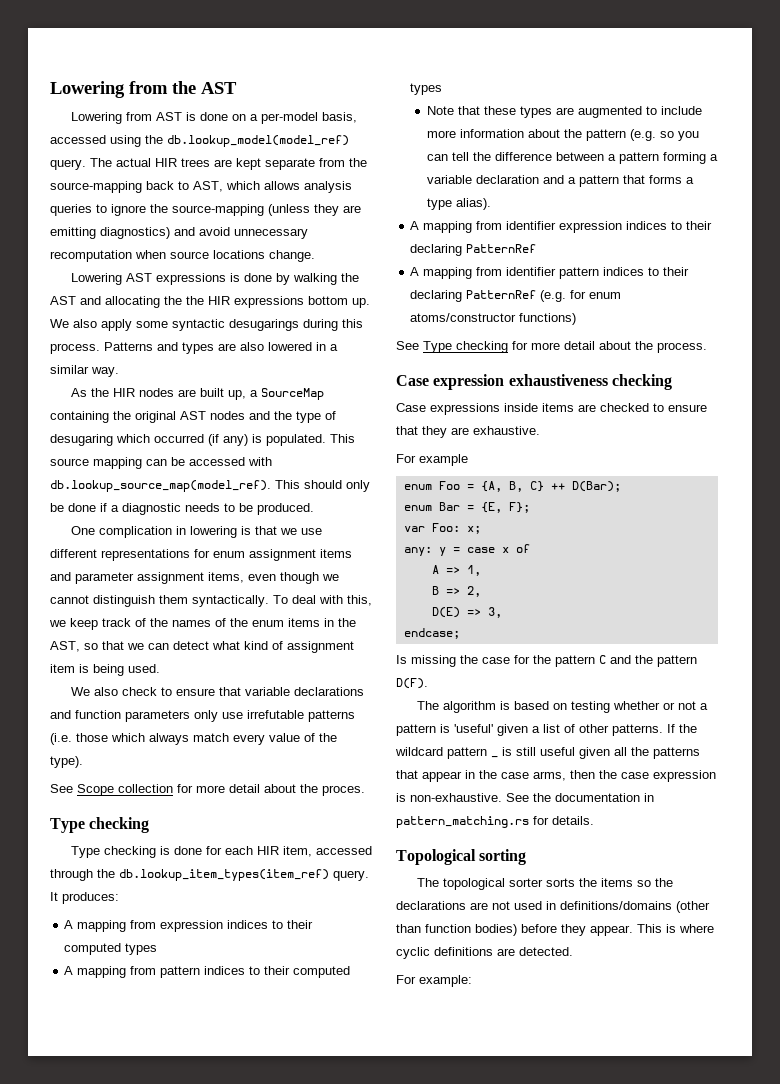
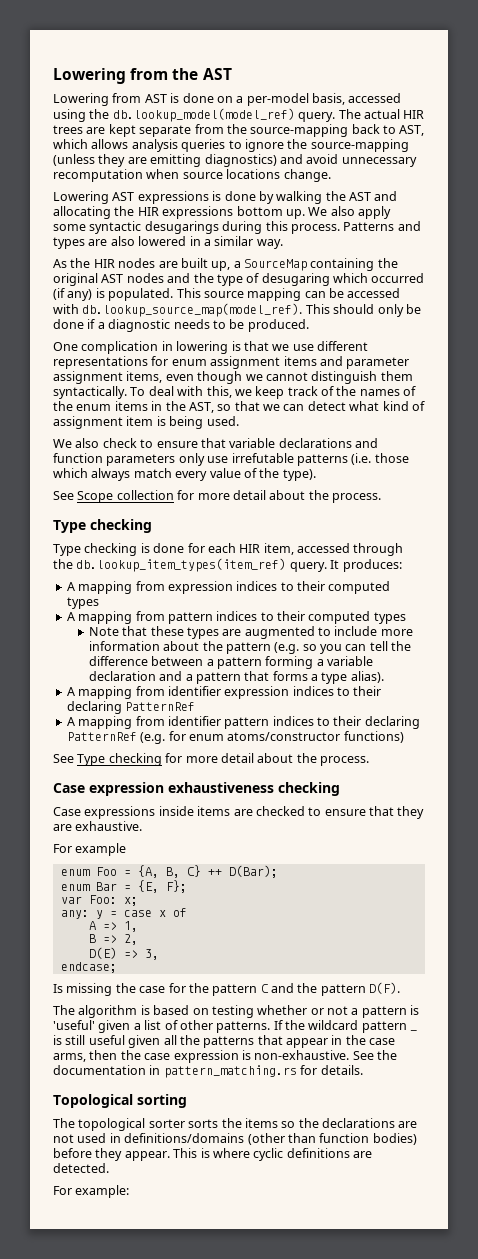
- Lowering AST expressions is done by walking the AST and allocating the the HIR expressions bottom up.
+ Lowering AST expressions is done by walking the AST and allocating the HIR expressions bottom up.
- See Scope collection for more detail about the proces.
+ See Scope collection for more detail about the process.

